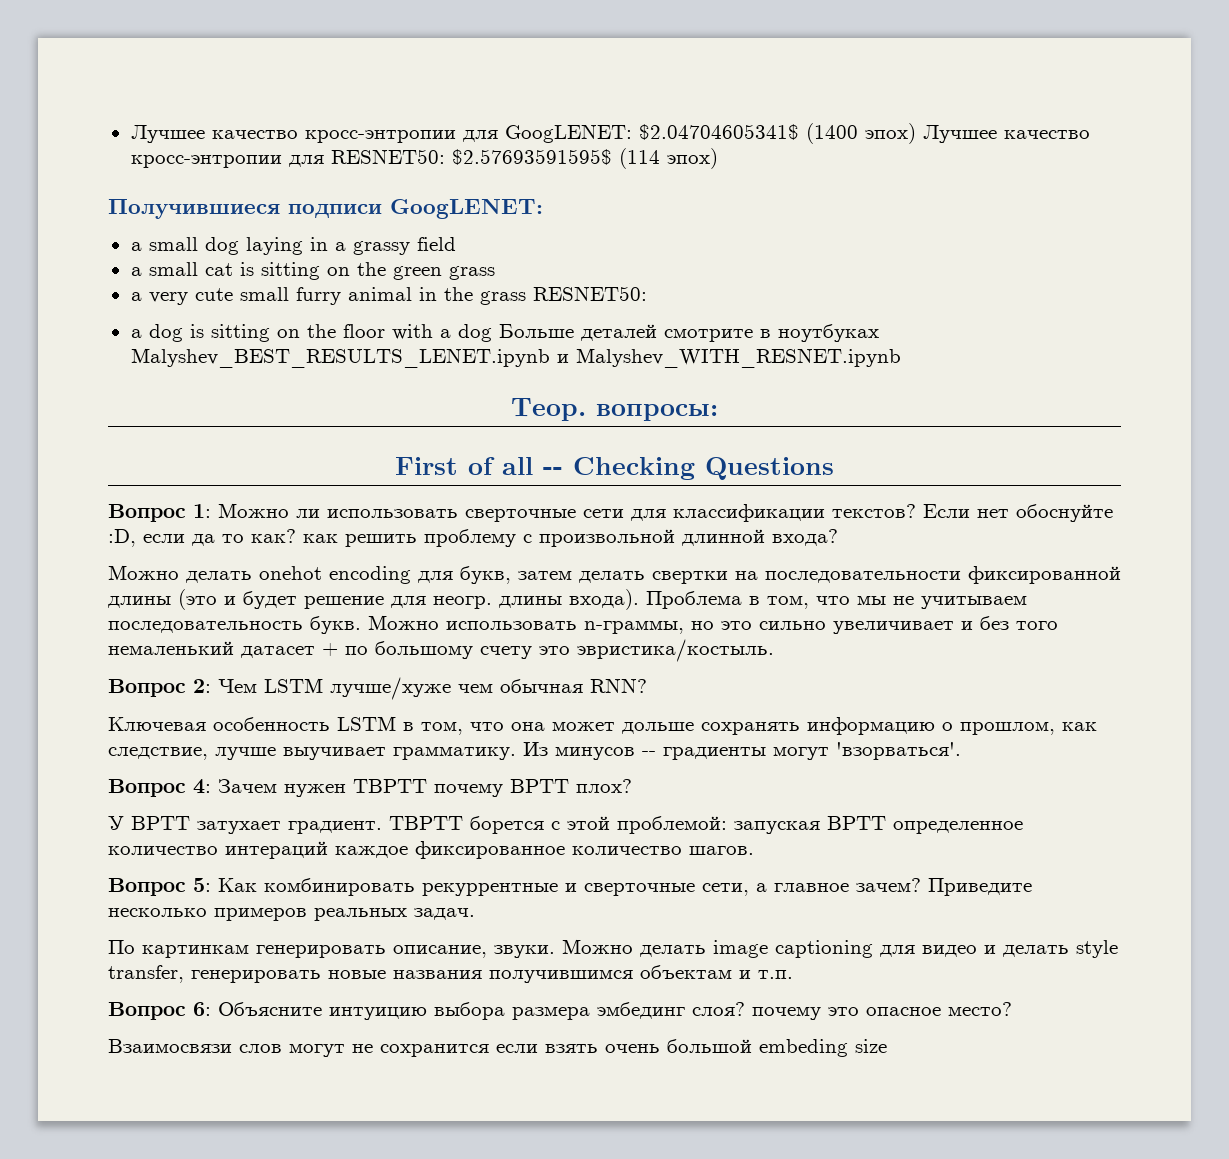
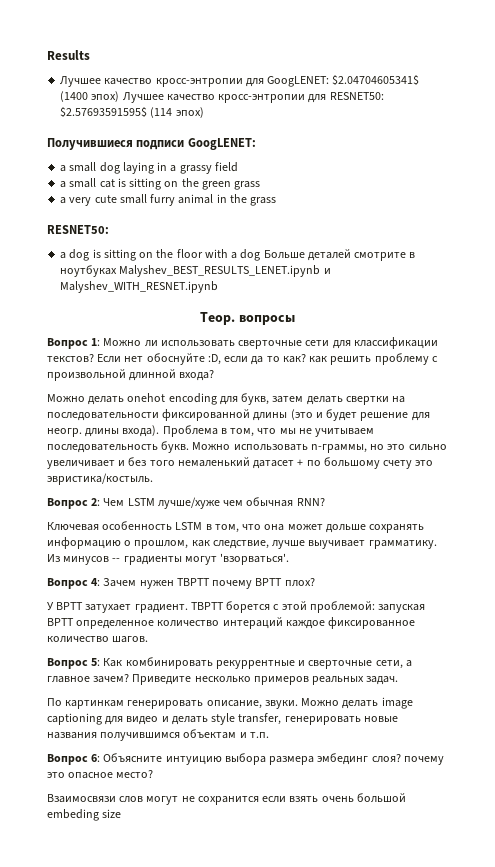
+ Results
- a very cute small furry animal in the grass RESNET50:
+ a very cute small furry animal in the grass
+ RESNET50:
- Теор. вопросы:
- First of all -- Checking Questions
+ Теор. вопросы

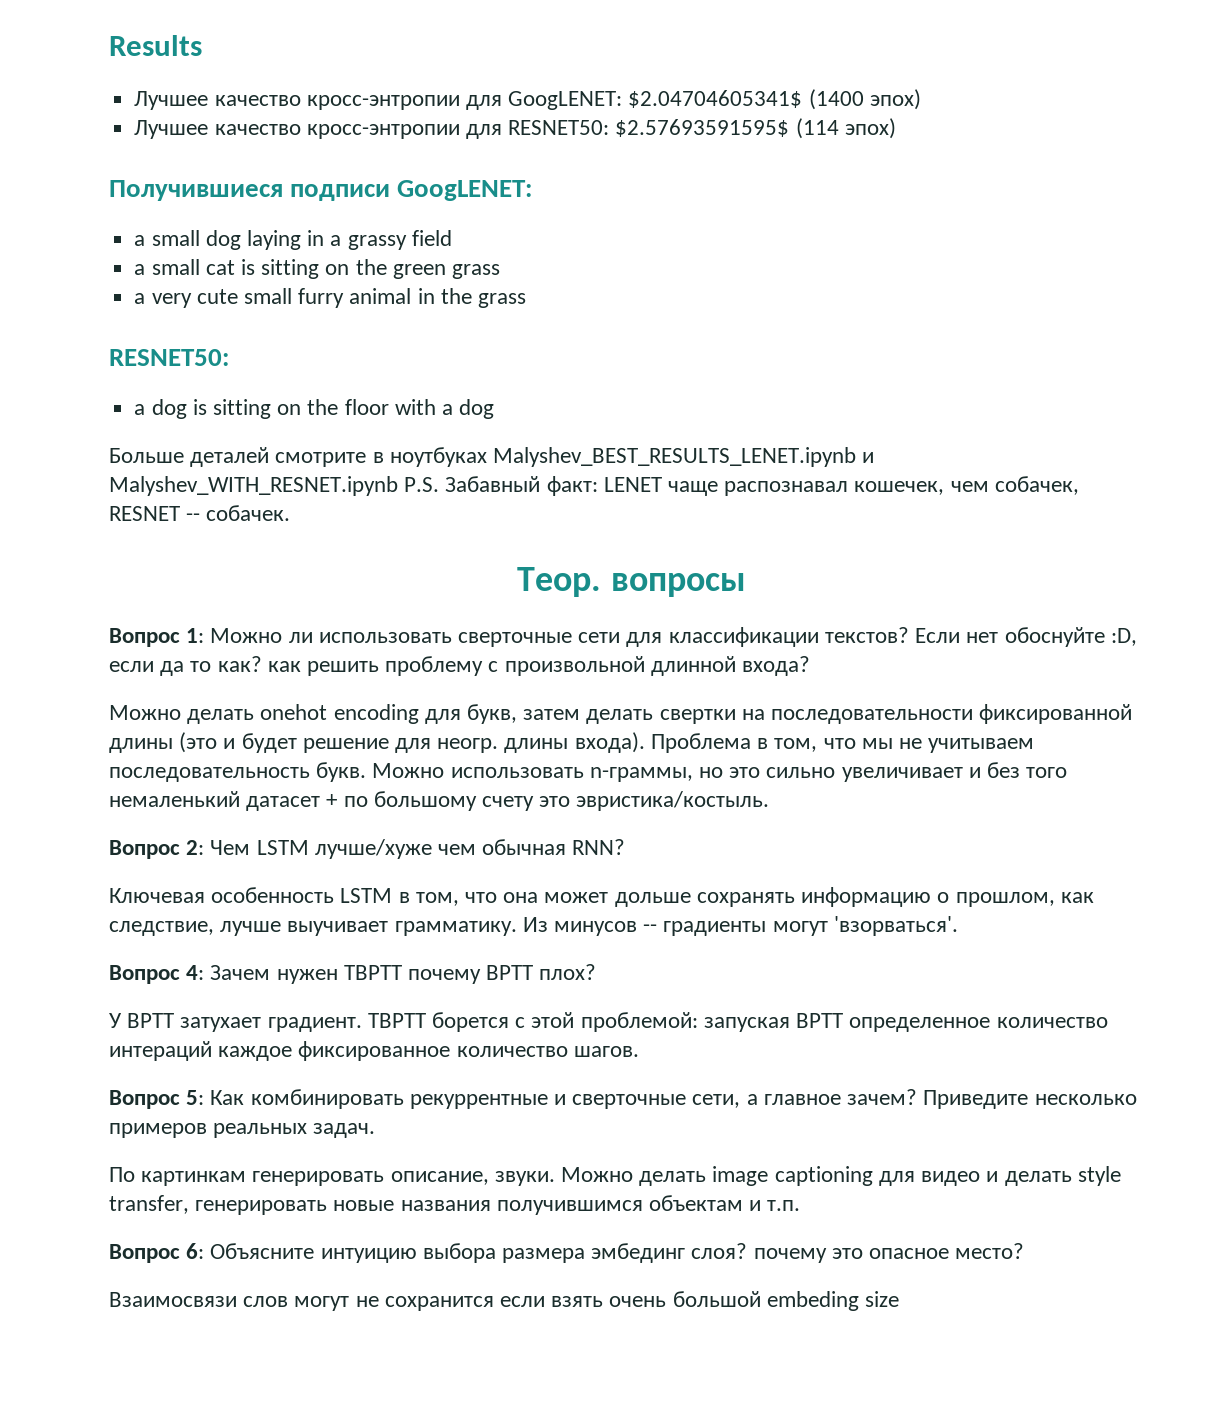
- Лучшее качество кросс-энтропии для GoogLENET: $2.04704605341$ (1400 эпох) Лучшее качество кросс-энтропии для RESNET50: $2.57693591595$ (114 эпох)
+ Лучшее качество кросс-энтропии для GoogLENET: $2.04704605341$ (1400 эпох)
+ Лучшее качество кросс-энтропии для RESNET50: $2.57693591595$ (114 эпох)
- a dog is sitting on the floor with a dog Больше деталей смотрите в ноутбуках Malyshev_BEST_RESULTS_LENET.ipynb и Malyshev_WITH_RESNET.ipynb
+ a dog is sitting on the floor with a dog
+ Больше деталей смотрите в ноутбуках Malyshev_BEST_RESULTS_LENET.ipynb и Malyshev_WITH_RESNET.ipynb P.S. Забавный факт: LENET чаще распознавал кошечек, чем собачек, RESNET -- собачек.

